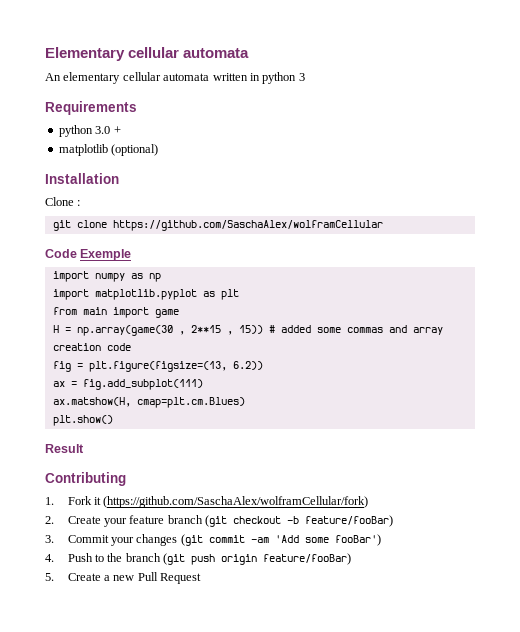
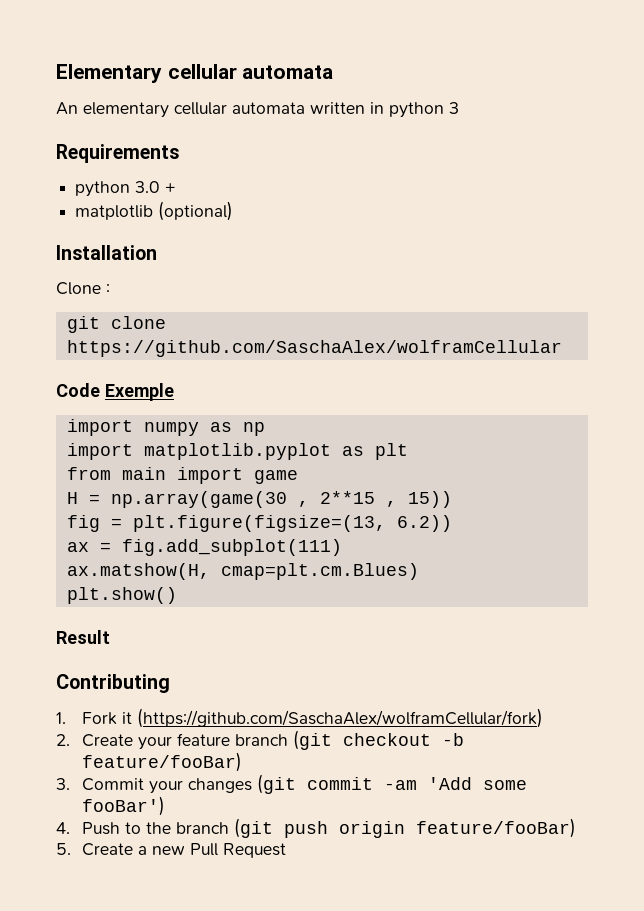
- H = np.array(game(30 , 2**15 , 15)) # added some commas and array creation code
+ H = np.array(game(30 , 2**15 , 15))

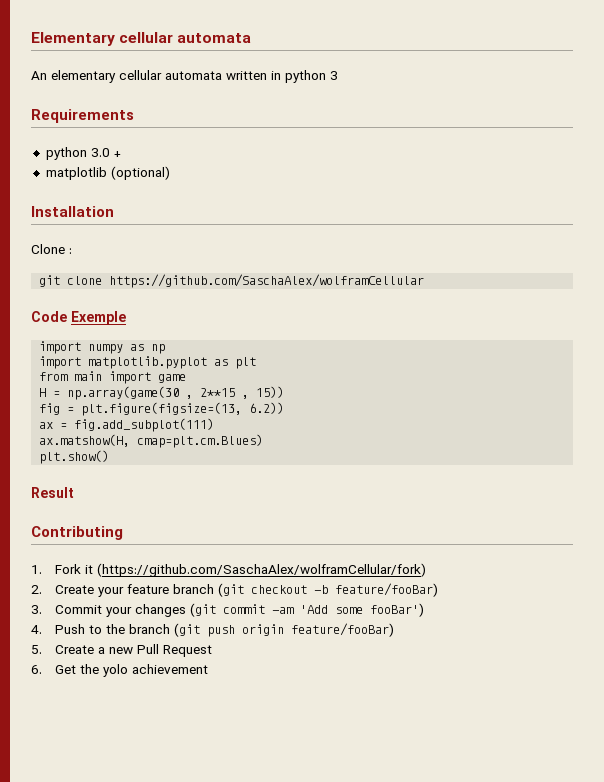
+ 6. Get the yolo achievement

